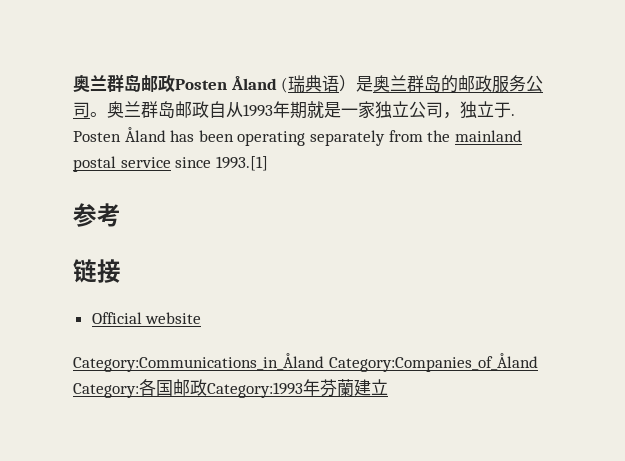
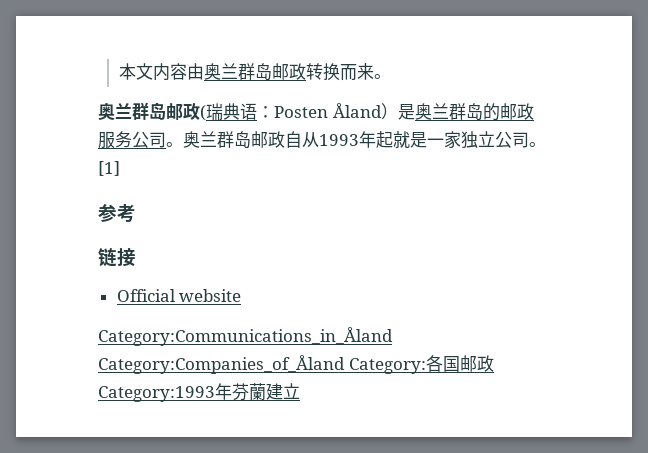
- 奥兰群岛邮政Posten Åland (瑞典语）是奥兰群岛的邮政服务公司。
+ 本文内容由奥兰群岛邮政转换而来。
+ 奥兰群岛邮政(瑞典语：Posten Åland）是奥兰群岛的邮政服务公司。
- 奥兰群岛邮政自从1993年期就是一家独立公司，独立于. Posten Åland has been operating separately from the mainland postal service since 1993.[1]
+ 奥兰群岛邮政自从1993年起就是一家独立公司。[1]

